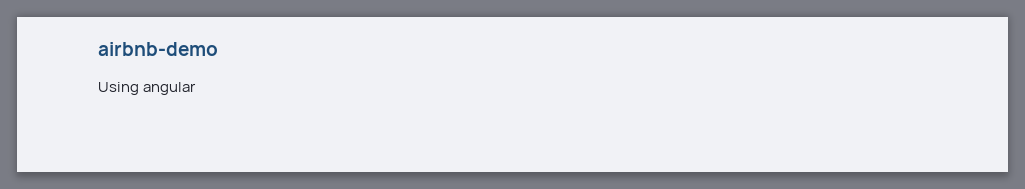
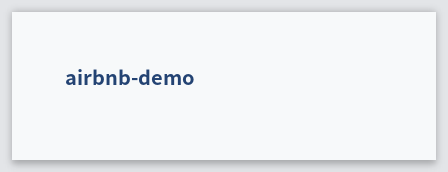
- Using angular

